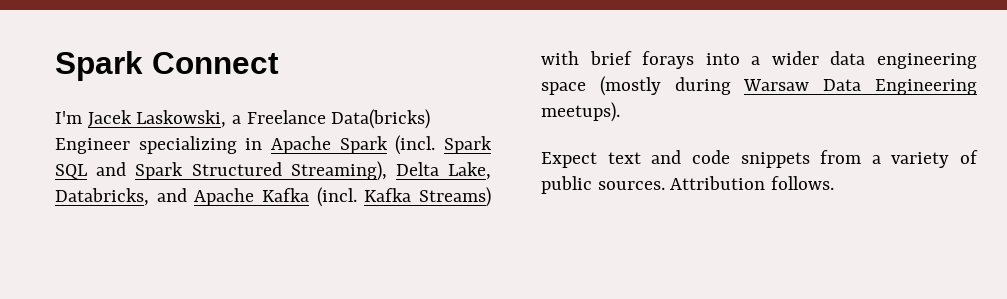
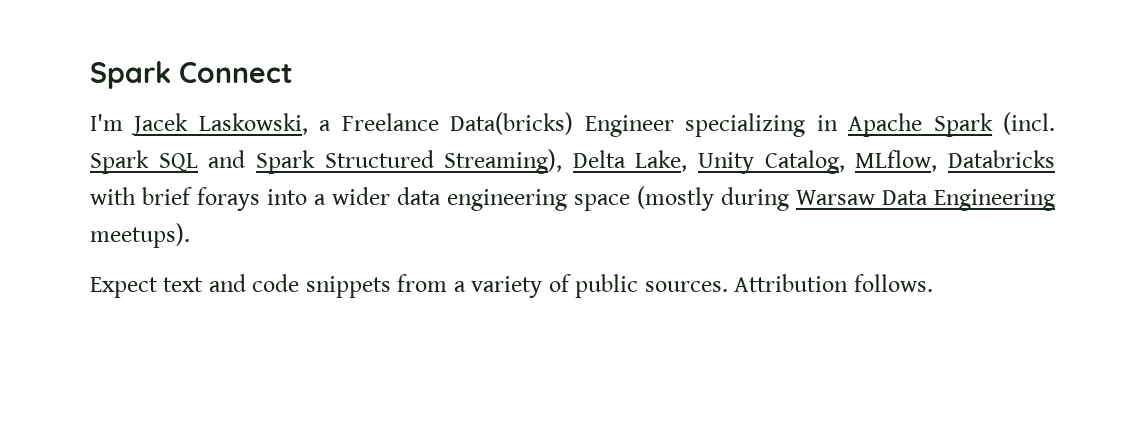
- I'm Jacek Laskowski, a Freelance Data(bricks) Engineer specializing in Apache Spark (incl. Spark SQL and Spark Structured Streaming), Delta Lake, Databricks, and Apache Kafka (incl. Kafka Streams) with brief forays into a wider data engineering space (mostly during Warsaw Data Engineering meetups).
+ I'm Jacek Laskowski, a Freelance Data(bricks) Engineer specializing in Apache Spark (incl. Spark SQL and Spark Structured Streaming), Delta Lake, Unity Catalog, MLflow, Databricks with brief forays into a wider data engineering space (mostly during Warsaw Data Engineering meetups).

